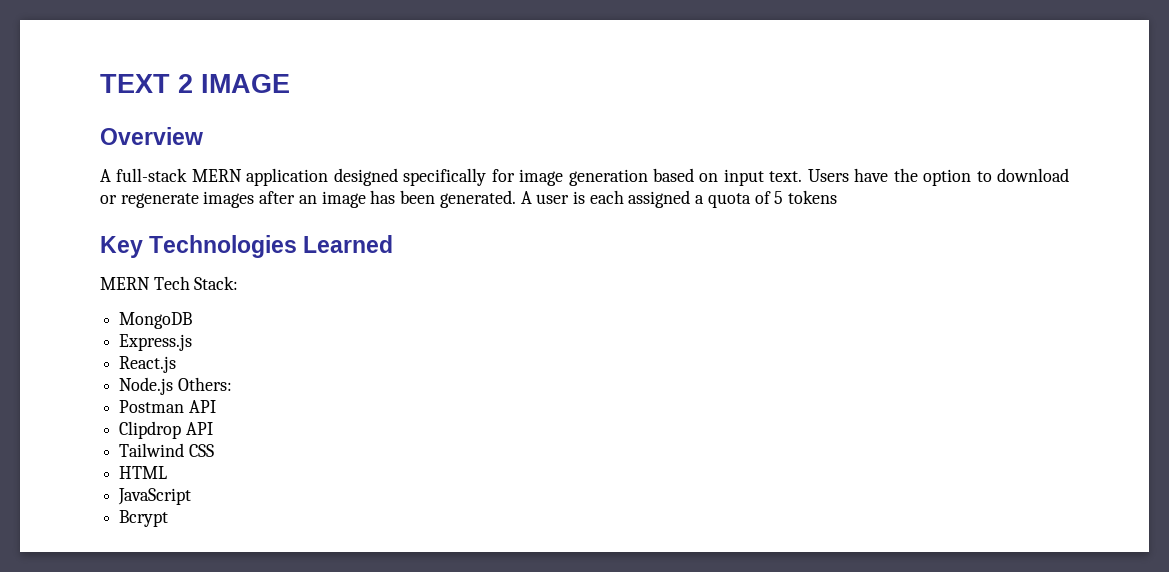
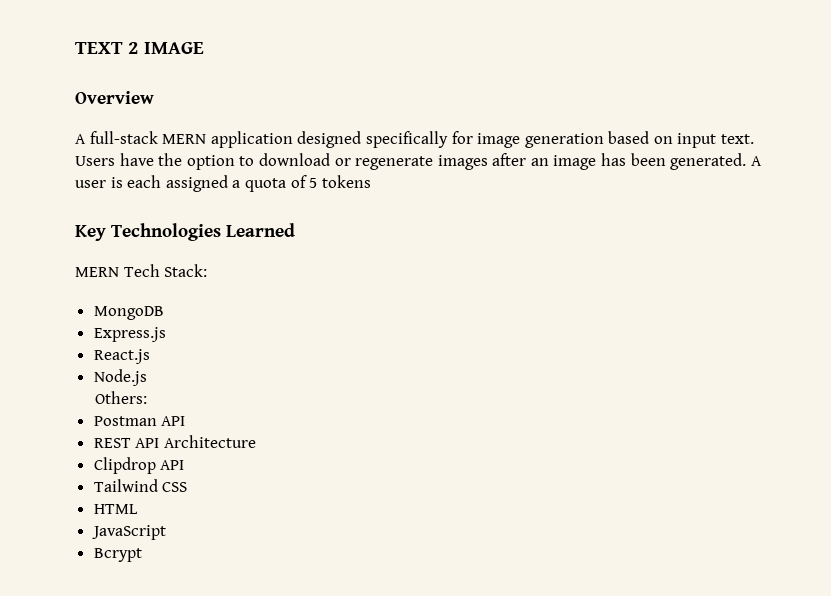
- Node.js Others:
+ Node.js
+ Others:
+ REST API Architecture

